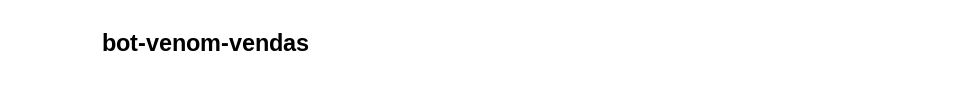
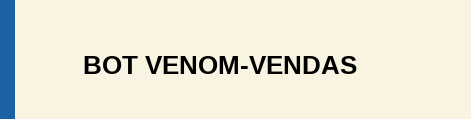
- bot-venom-vendas
+ BOT VENOM-VENDAS

